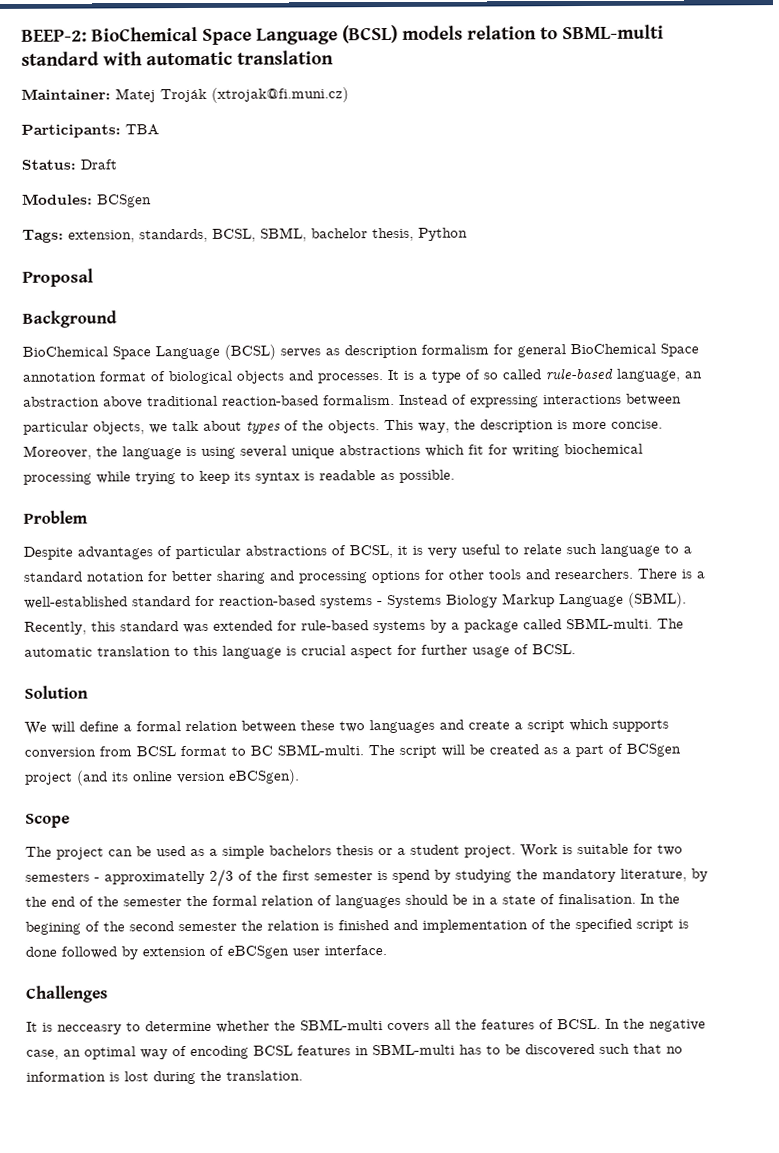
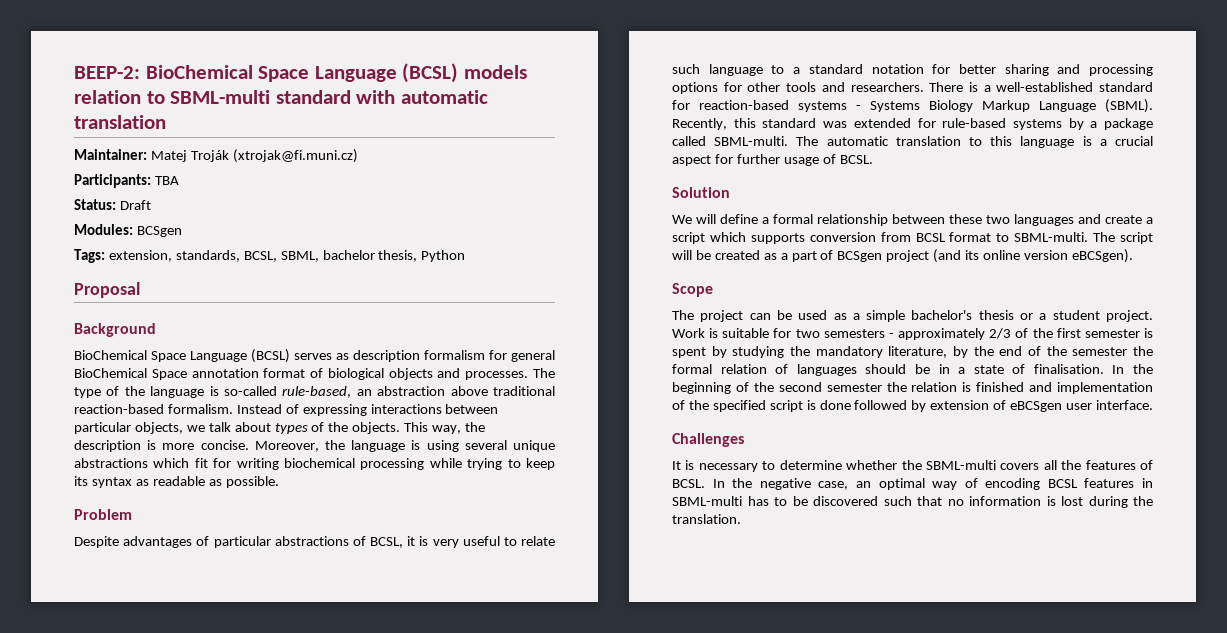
- It is a type of so called rule-based language, an abstraction above traditional reaction-based formalism.
+ The type of the language is so-called rule-based, an abstraction above traditional reaction-based formalism.
- Moreover, the language is using several unique abstractions which fit for writing biochemical processing while trying to keep its syntax is readable as possible.
+ Moreover, the language is using several unique abstractions which fit for writing biochemical processing while trying to keep its syntax as readable as possible.
- The automatic translation to this language is crucial aspect for further usage of BCSL.
+ The automatic translation to this language is a crucial aspect for further usage of BCSL.
- We will define a formal relation between these two languages and create a script which supports conversion from BCSL format to BC SBML-multi.
+ We will define a formal relationship between these two languages and create a script which supports conversion from BCSL format to SBML-multi.
- The project can be used as a simple bachelors thesis or a student project.
+ The project can be used as a simple bachelor's thesis or a student project.
- Work is suitable for two semesters - approximatelly 2/3 of the first semester is spend by studying the mandatory literature, by the end of the semester the formal relation of languages should be in a state of finalisation.
+ Work is suitable for two semesters - approximately 2/3 of the first semester is spent by studying the mandatory literature, by the end of the semester the formal relation of languages should be in a state of finalisation.
- In the begining of the second semester the relation is finished and implementation of the specified script is done followed by extension of eBCSgen user interface.
+ In the beginning of the second semester the relation is finished and implementation of the specified script is done followed by extension of eBCSgen user interface.
- It is necceasry to determine whether the SBML-multi covers all the features of BCSL.
+ It is necessary to determine whether the SBML-multi covers all the features of BCSL.

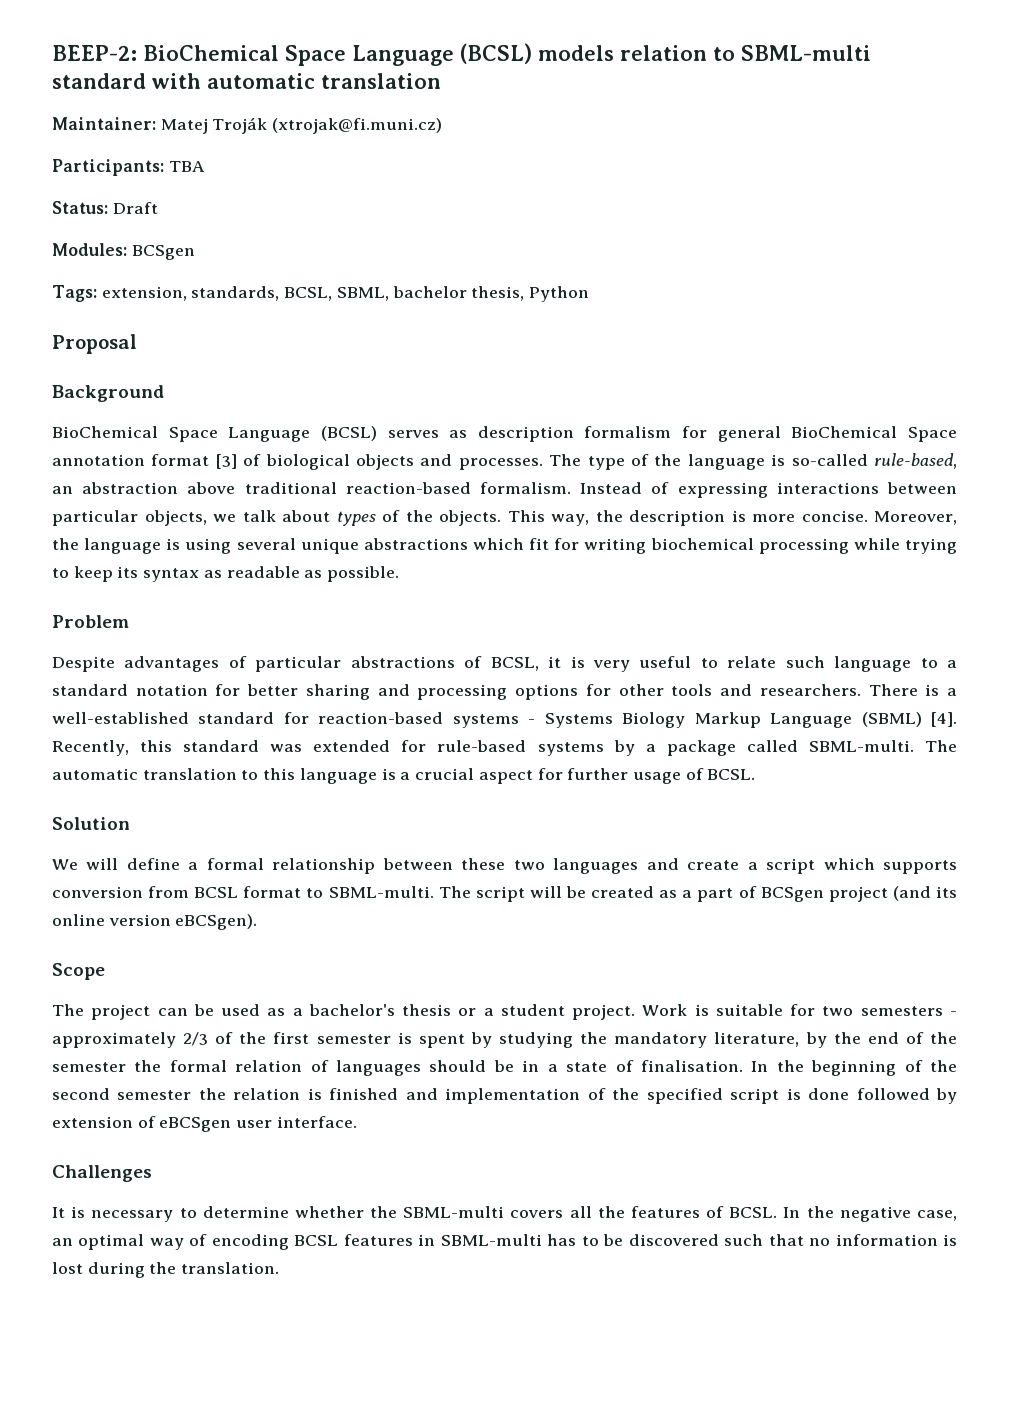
- BioChemical Space Language (BCSL) serves as description formalism for general BioChemical Space annotation format of biological objects and processes.
+ BioChemical Space Language (BCSL) serves as description formalism for general BioChemical Space annotation format [3] of biological objects and processes.
- There is a well-established standard for reaction-based systems - Systems Biology Markup Language (SBML).
+ There is a well-established standard for reaction-based systems - Systems Biology Markup Language (SBML) [4].
- The project can be used as a simple bachelor's thesis or a student project.
+ The project can be used as a bachelor's thesis or a student project.

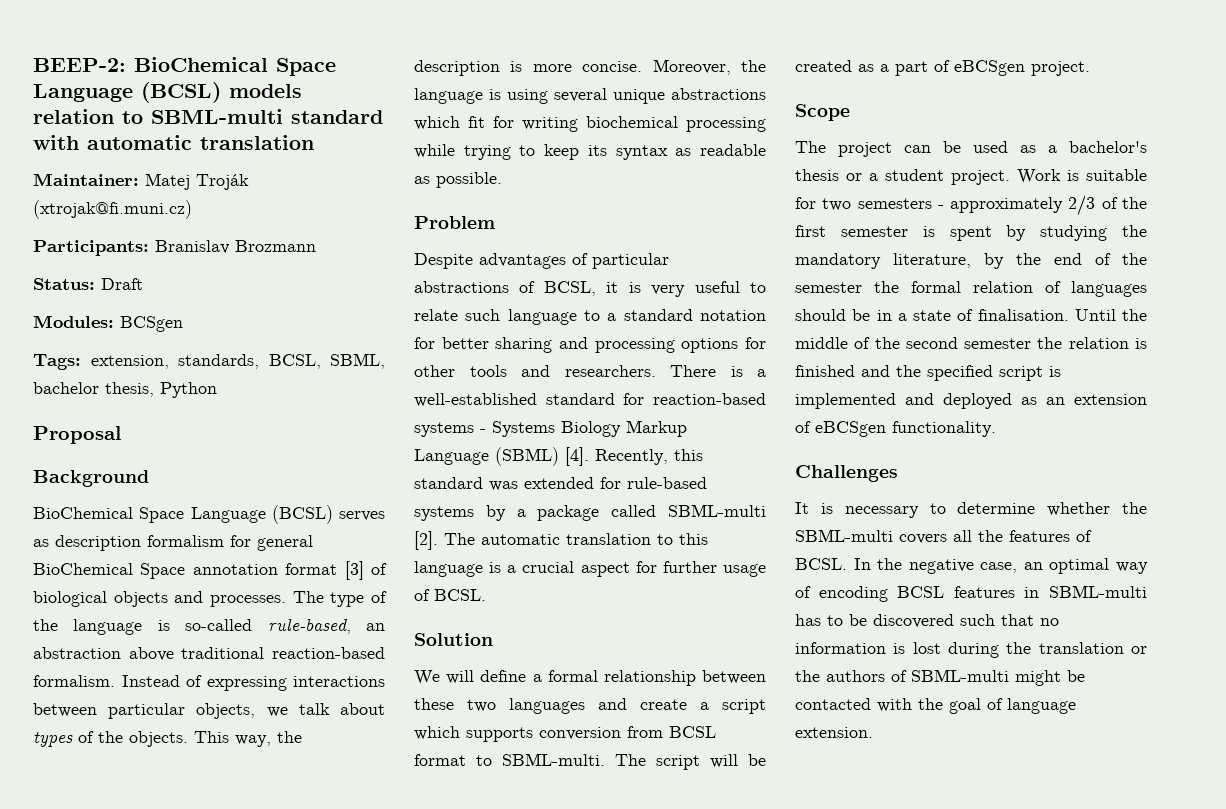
- Participants: TBA
+ Participants: Branislav Brozmann
- Recently, this standard was extended for rule-based systems by a package called SBML-multi.
+ Recently, this standard was extended for rule-based systems by a package called SBML-multi [2].
- The script will be created as a part of BCSgen project (and its online version eBCSgen).
+ The script will be created as a part of eBCSgen project.
- In the beginning of the second semester the relation is finished and implementation of the specified script is done followed by extension of eBCSgen user interface.
+ Until the middle of the second semester the relation is finished and the specified script is implemented and deployed as an extension of eBCSgen functionality.
- In the negative case, an optimal way of encoding BCSL features in SBML-multi has to be discovered such that no information is lost during the translation.
+ In the negative case, an optimal way of encoding BCSL features in SBML-multi has to be discovered such that no information is lost during the translation or the authors of SBML-multi might be contacted with the goal of language extension.

